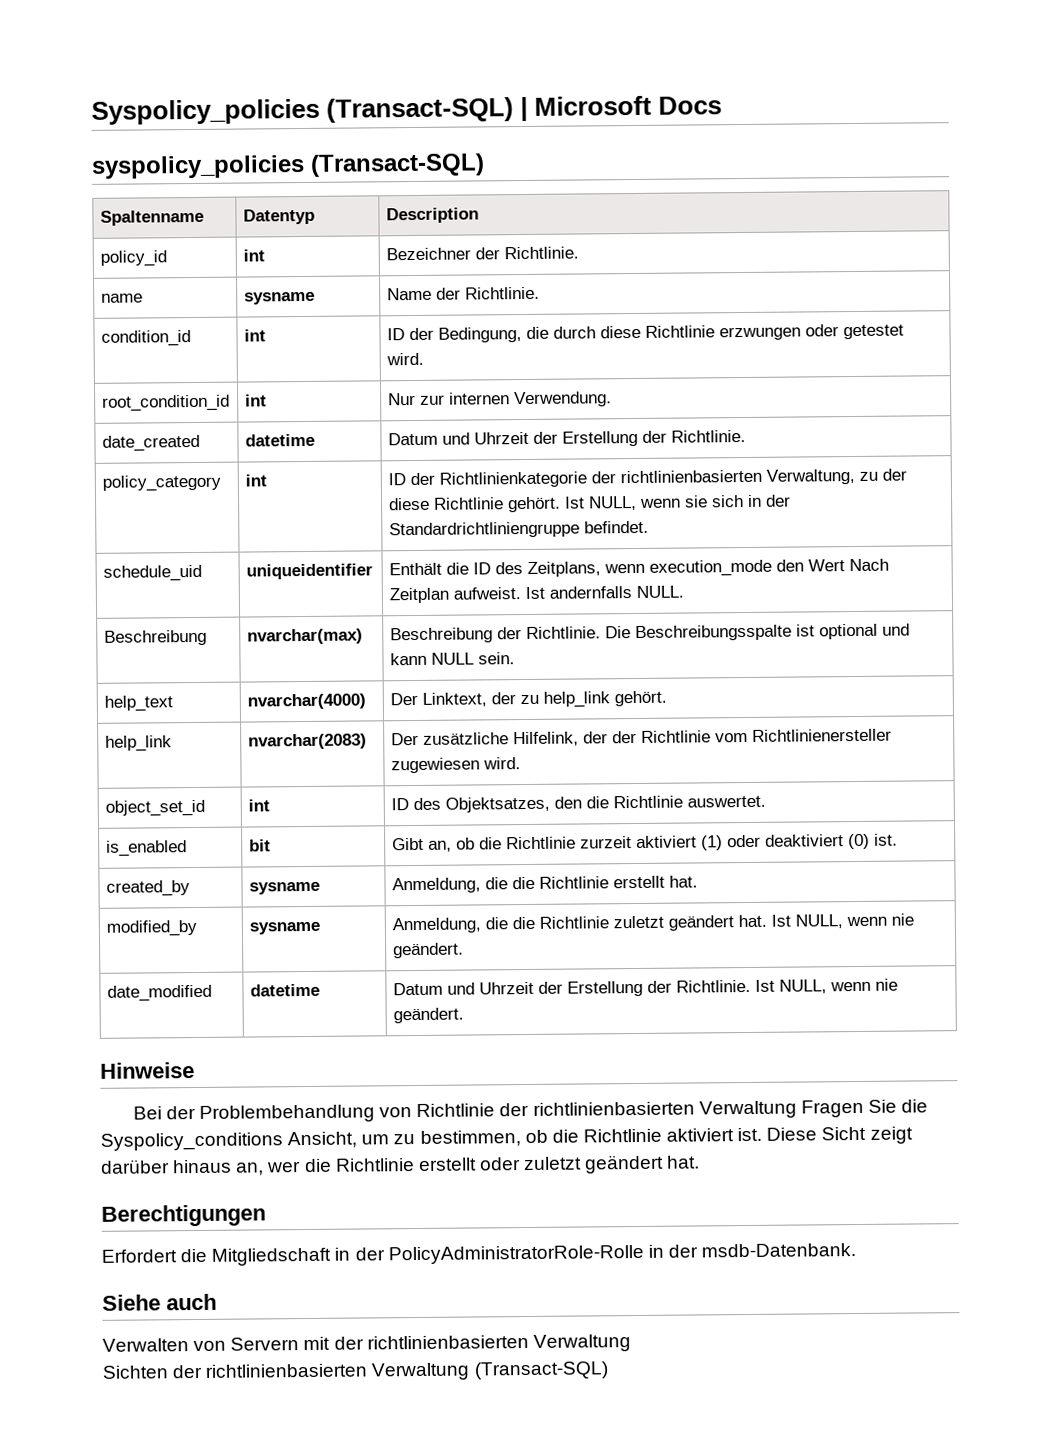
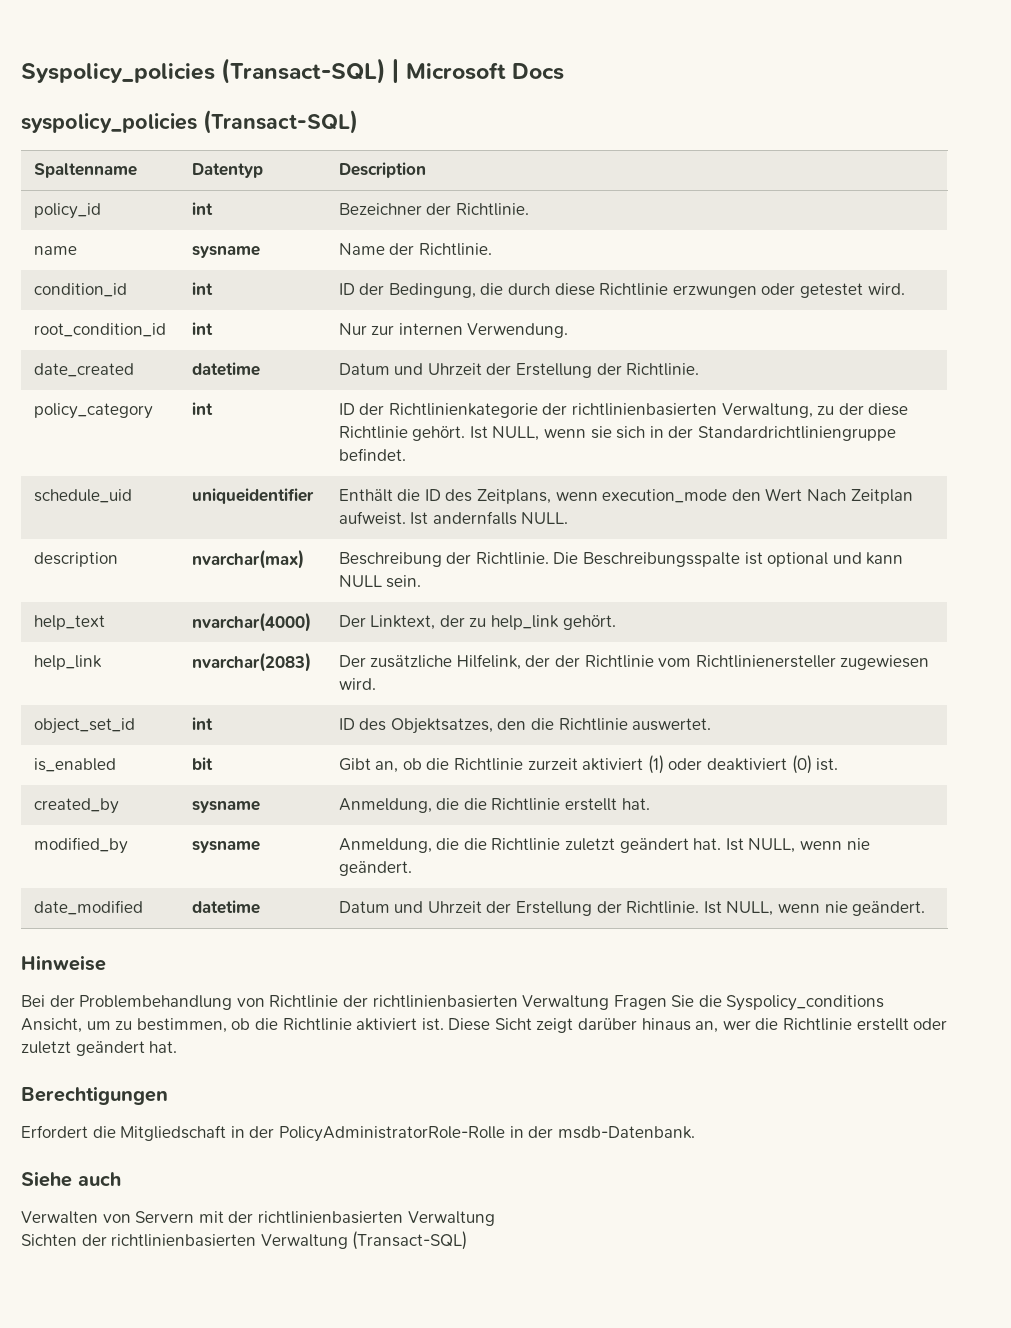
- Beschreibung | nvarchar(max) | Beschreibung der Richtlinie. Die Beschreibungsspalte ist optional und kann NULL sein.
+ description | nvarchar(max) | Beschreibung der Richtlinie. Die Beschreibungsspalte ist optional und kann NULL sein.

